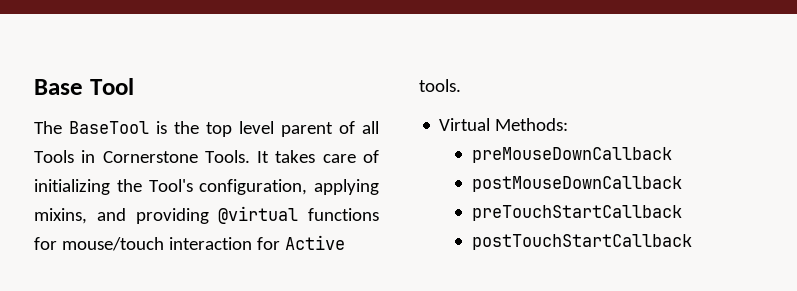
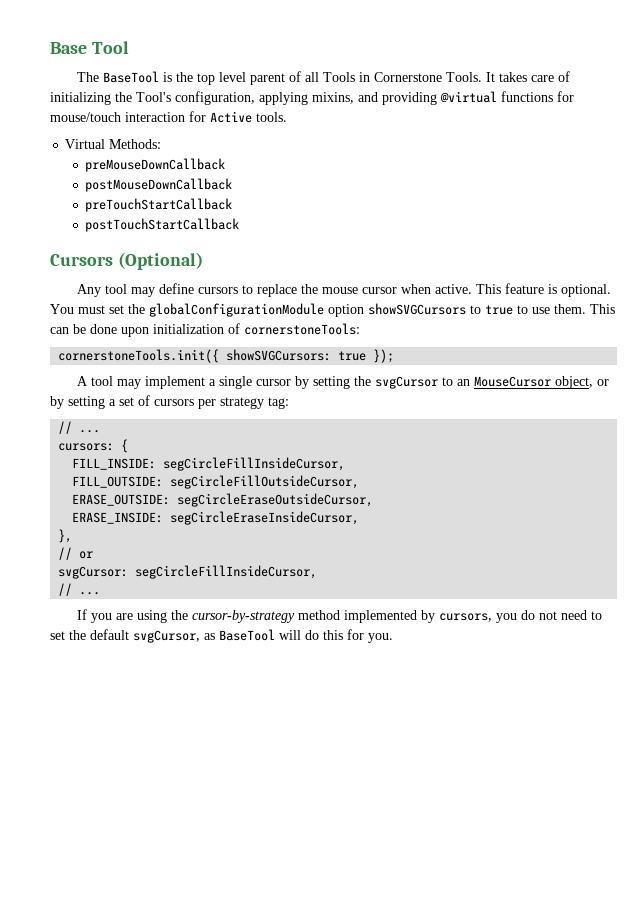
+ Cursors (Optional)
+ Any tool may define cursors to replace the mouse cursor when active. This feature is optional. You must set the globalConfigurationModule option showSVGCursors to true to use them. This can be done upon initialization of cornerstoneTools:
+ cornerstoneTools.init({ showSVGCursors: true });
+ A tool may implement a single cursor by setting the svgCursor to an MouseCursor object, or by setting a set of cursors per strategy tag:
+ // ...
+ cursors: {
+ FILL_INSIDE: segCircleFillInsideCursor,
+ FILL_OUTSIDE: segCircleFillOutsideCursor,
+ ERASE_OUTSIDE: segCircleEraseOutsideCursor,
+ ERASE_INSIDE: segCircleEraseInsideCursor,
+ },
+ // or
+ svgCursor: segCircleFillInsideCursor,
+ // ...
+ If you are using the cursor-by-strategy method implemented by cursors, you do not need to set the default svgCursor, as BaseTool will do this for you.

